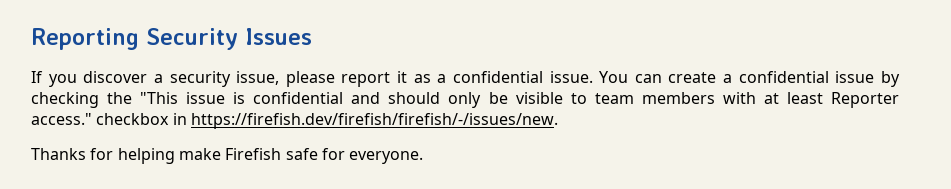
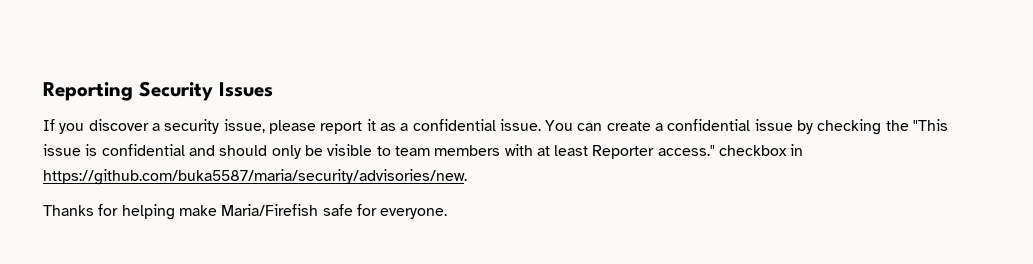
- You can create a confidential issue by checking the "This issue is confidential and should only be visible to team members with at least Reporter access." checkbox in https://firefish.dev/firefish/firefish/-/issues/new.
+ You can create a confidential issue by checking the "This issue is confidential and should only be visible to team members with at least Reporter access." checkbox in https://github.com/buka5587/maria/security/advisories/new.
- Thanks for helping make Firefish safe for everyone.
+ Thanks for helping make Maria/Firefish safe for everyone.

